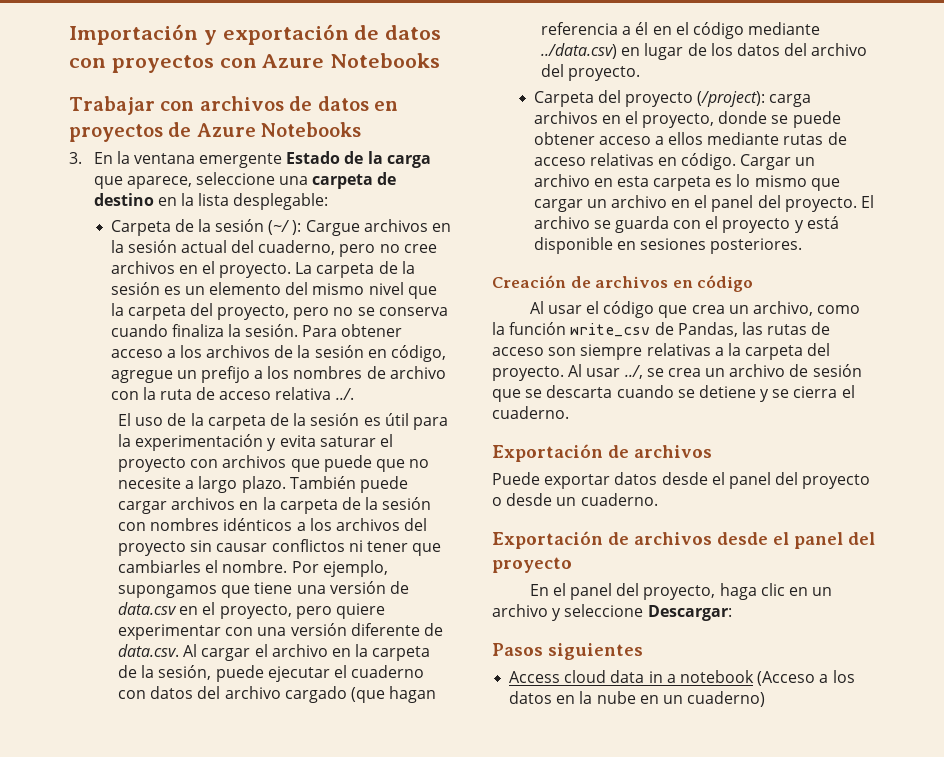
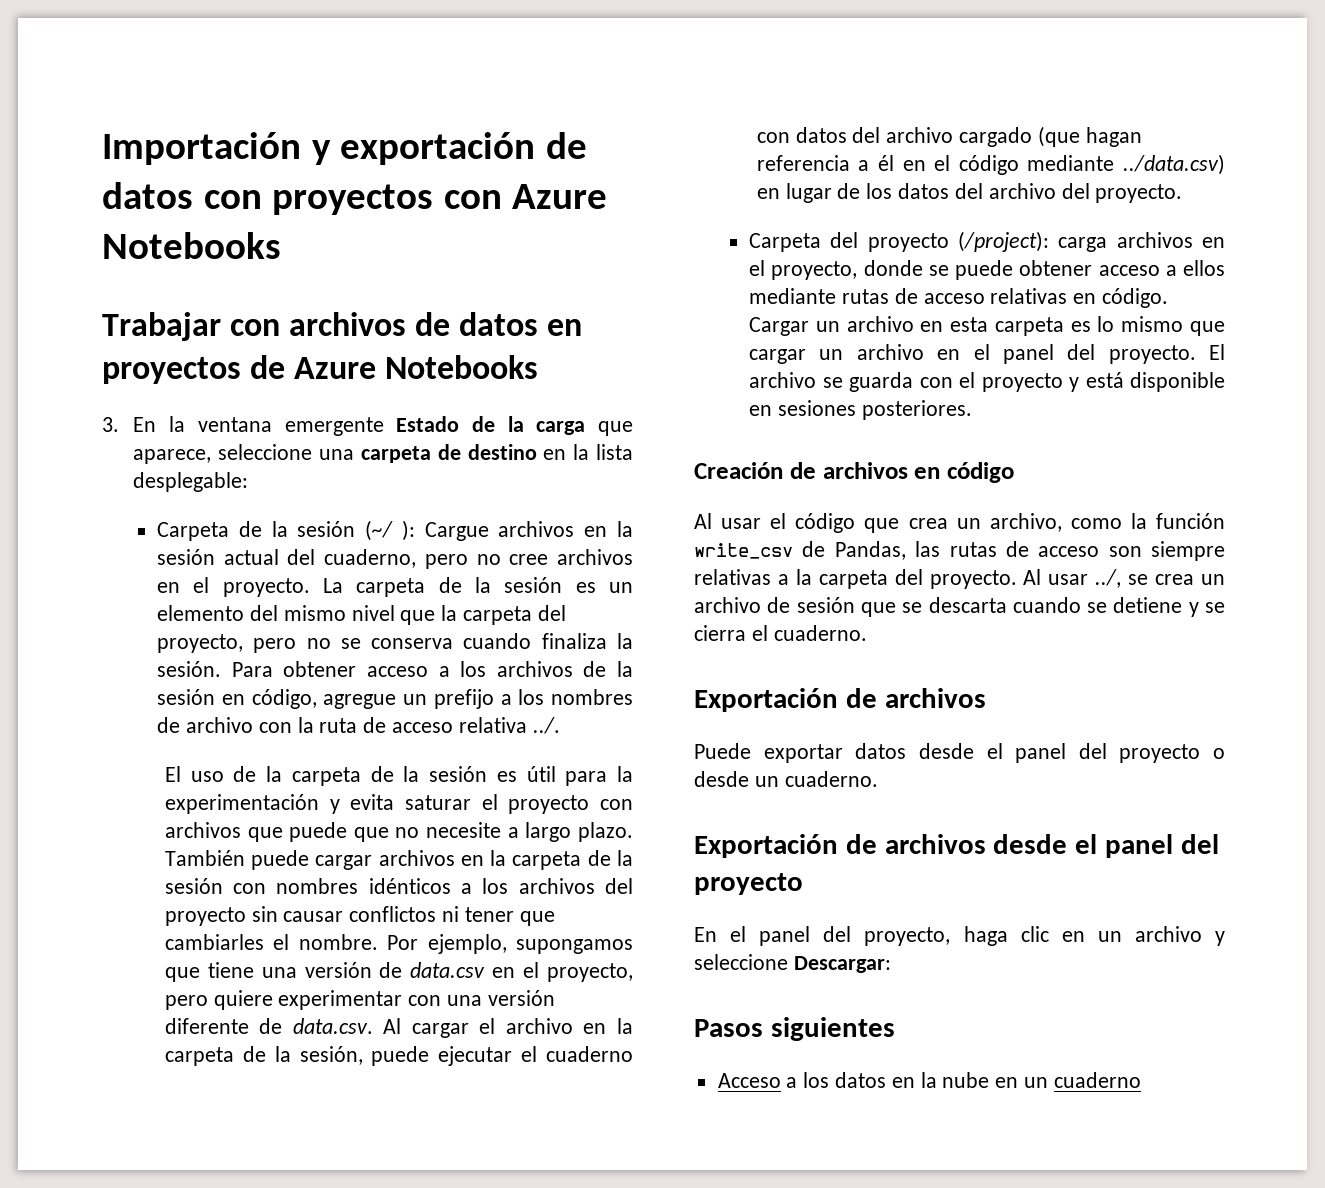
- Access cloud data in a notebook (Acceso a los datos en la nube en un cuaderno)
+ Acceso a los datos en la nube en un cuaderno

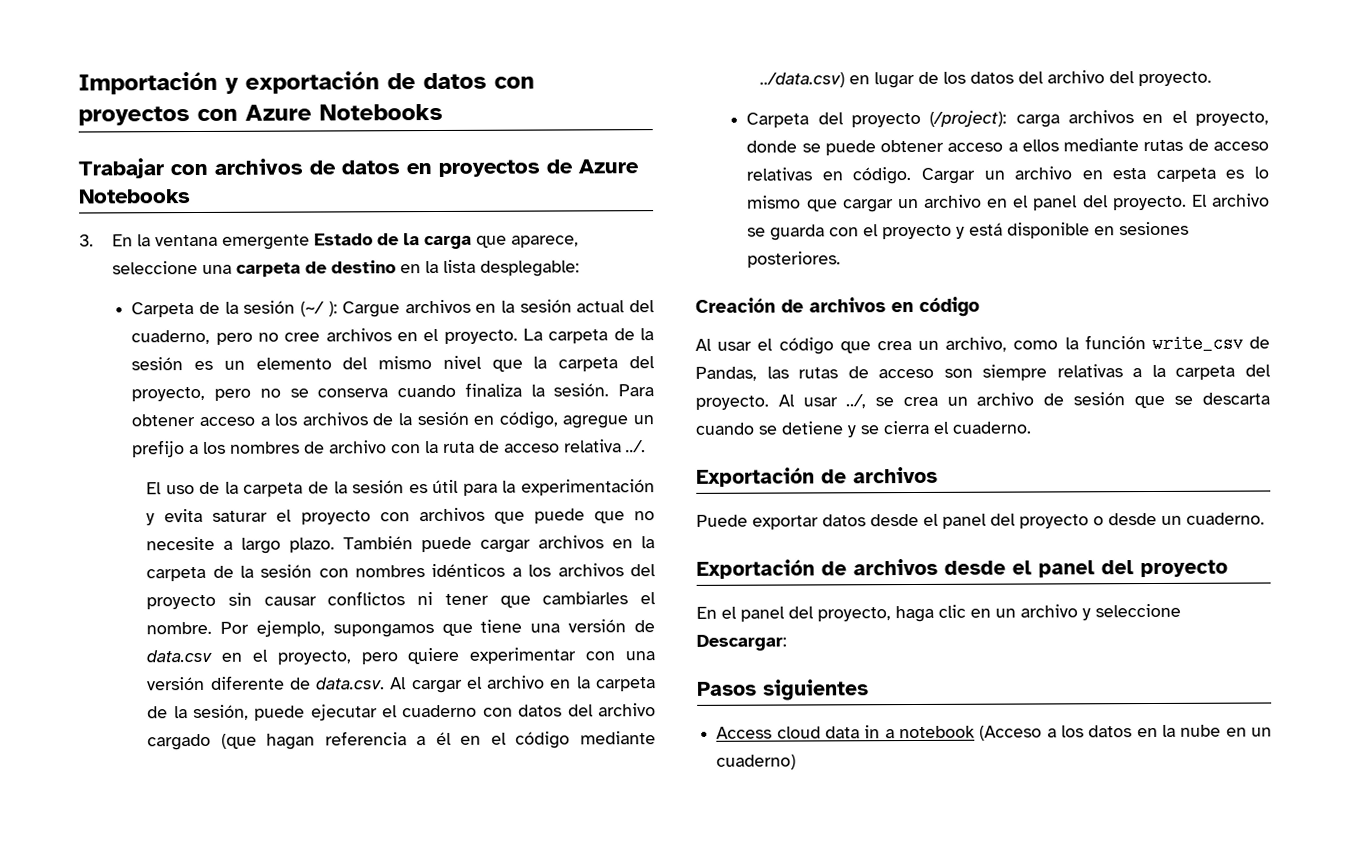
- Acceso a los datos en la nube en un cuaderno
+ Access cloud data in a notebook (Acceso a los datos en la nube en un cuaderno)

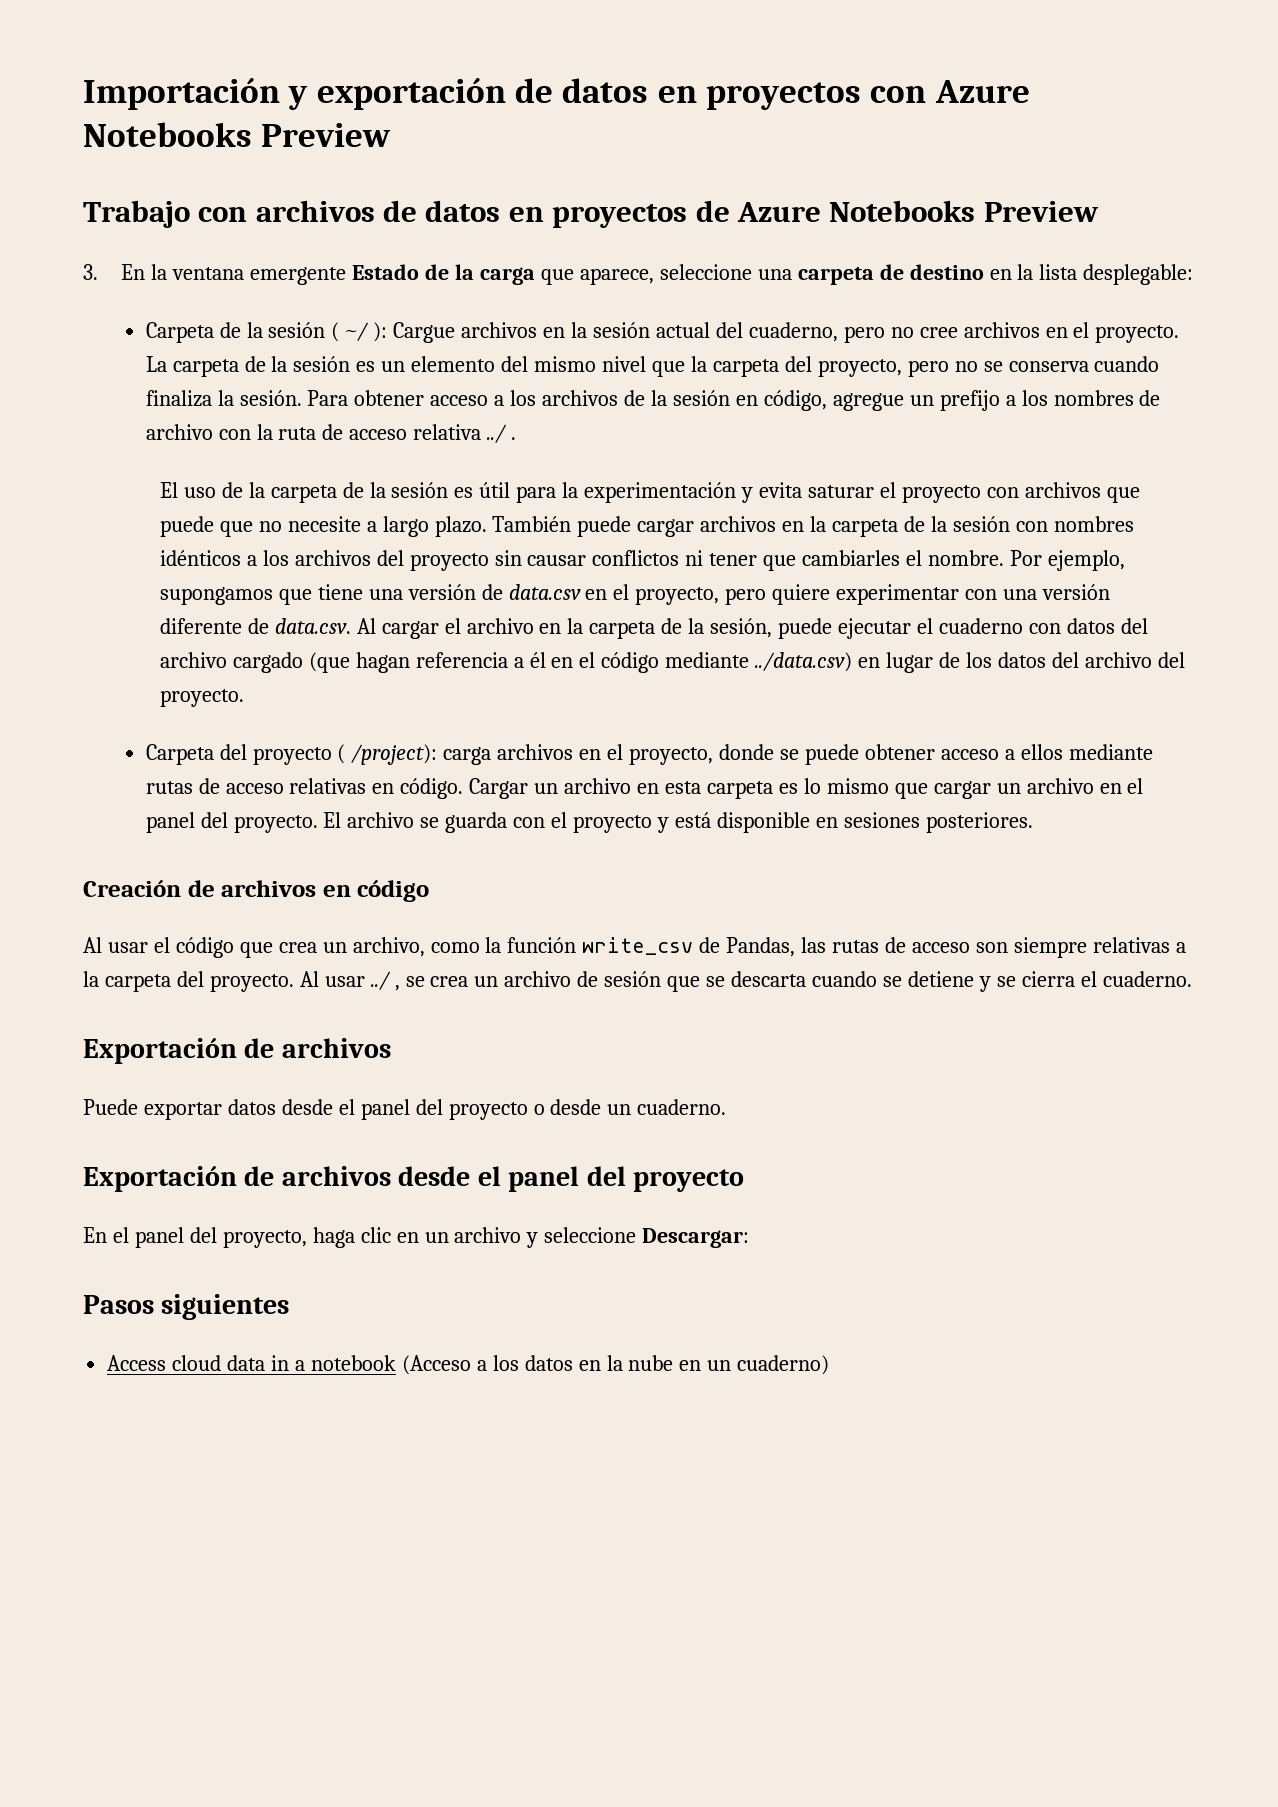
- Importación y exportación de datos con proyectos con Azure Notebooks
- Trabajar con archivos de datos en proyectos de Azure Notebooks
+ Importación y exportación de datos en proyectos con Azure Notebooks Preview
+ Trabajo con archivos de datos en proyectos de Azure Notebooks Preview
- Carpeta de la sesión (~/ ): Cargue archivos en la sesión actual del cuaderno, pero no cree archivos en el proyecto.
+ Carpeta de la sesión ( ~/ ): Cargue archivos en la sesión actual del cuaderno, pero no cree archivos en el proyecto.
- Para obtener acceso a los archivos de la sesión en código, agregue un prefijo a los nombres de archivo con la ruta de acceso relativa ../.
+ Para obtener acceso a los archivos de la sesión en código, agregue un prefijo a los nombres de archivo con la ruta de acceso relativa ../ .
- Carpeta del proyecto (/project): carga archivos en el proyecto, donde se puede obtener acceso a ellos mediante rutas de acceso relativas en código.
+ Carpeta del proyecto ( /project): carga archivos en el proyecto, donde se puede obtener acceso a ellos mediante rutas de acceso relativas en código.
- Al usar ../, se crea un archivo de sesión que se descarta cuando se detiene y se cierra el cuaderno.
+ Al usar ../ , se crea un archivo de sesión que se descarta cuando se detiene y se cierra el cuaderno.

